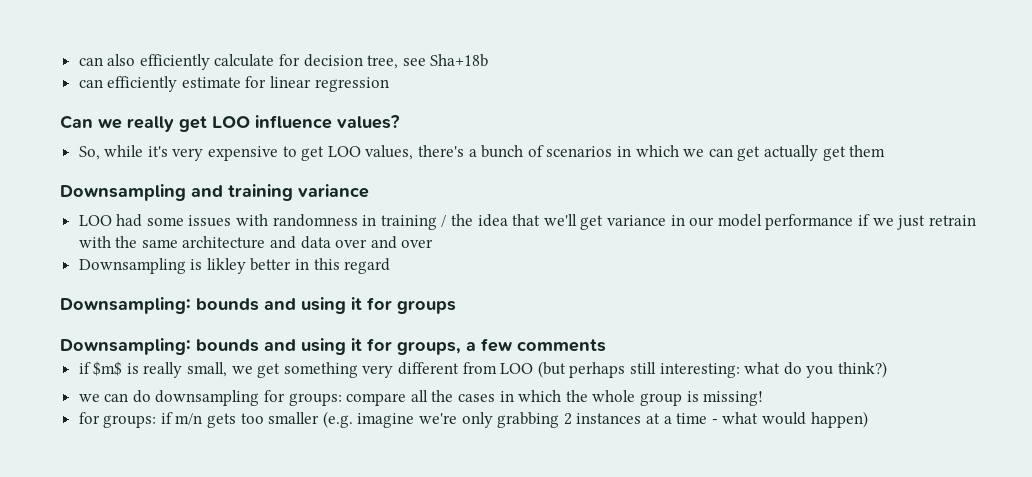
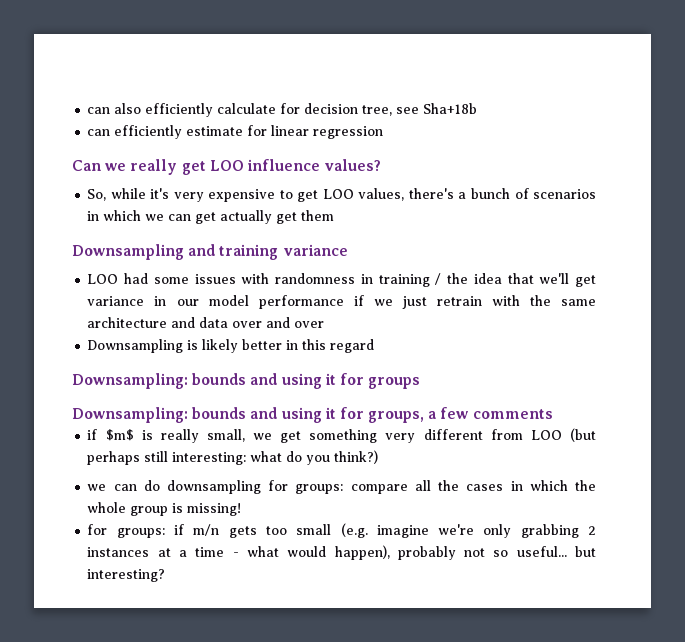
- Downsampling is likley better in this regard
+ Downsampling is likely better in this regard
- for groups: if m/n gets too smaller (e.g. imagine we're only grabbing 2 instances at a time - what would happen)
+ for groups: if m/n gets too small (e.g. imagine we're only grabbing 2 instances at a time - what would happen), probably not so useful... but interesting?

